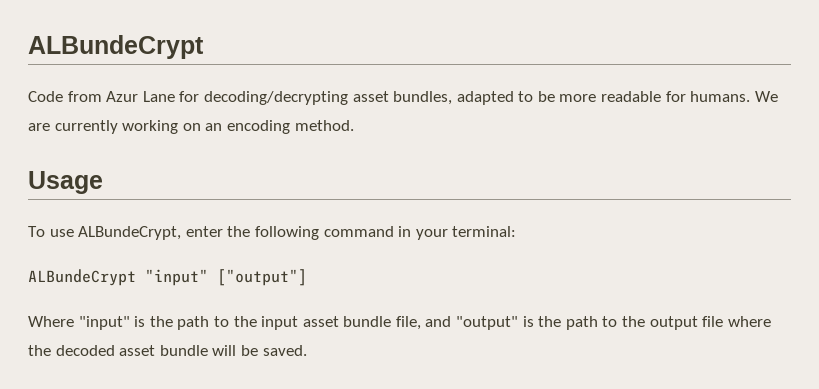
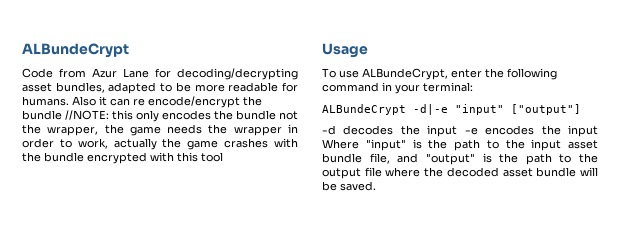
- We are currently working on an encoding method.
+ Also it can re encode/encrypt the bundle //NOTE: this only encodes the bundle not the wrapper, the game needs the wrapper in order to work, actually the game crashes with the bundle encrypted with this tool
- ALBundeCrypt "input" ["output"]
+ ALBundeCrypt -d|-e "input" ["output"]
- Where "input" is the path to the input asset bundle file, and "output" is the path to the output file where the decoded asset bundle will be saved.
+ -d decodes the input -e encodes the input Where "input" is the path to the input asset bundle file, and "output" is the path to the output file where the decoded asset bundle will be saved.

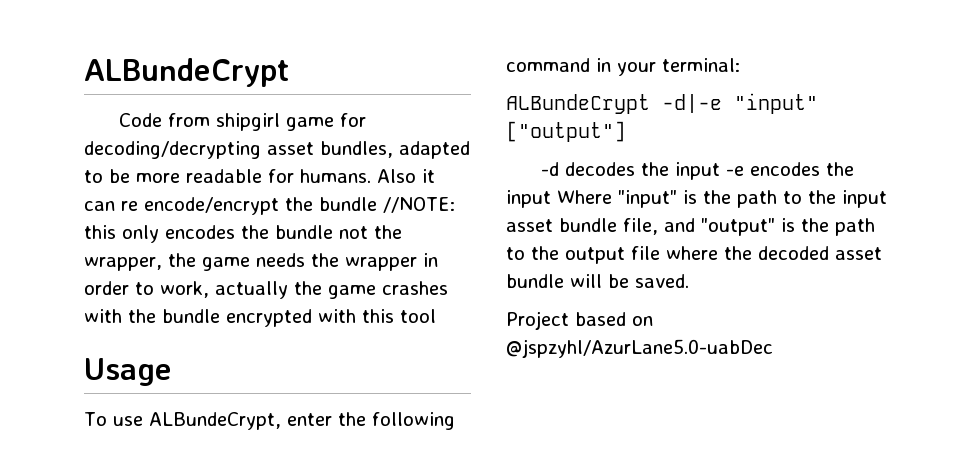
- Code from Azur Lane for decoding/decrypting asset bundles, adapted to be more readable for humans.
+ Code from shipgirl game for decoding/decrypting asset bundles, adapted to be more readable for humans.
+ Project based on @jspzyhl/AzurLane5.0-uabDec

